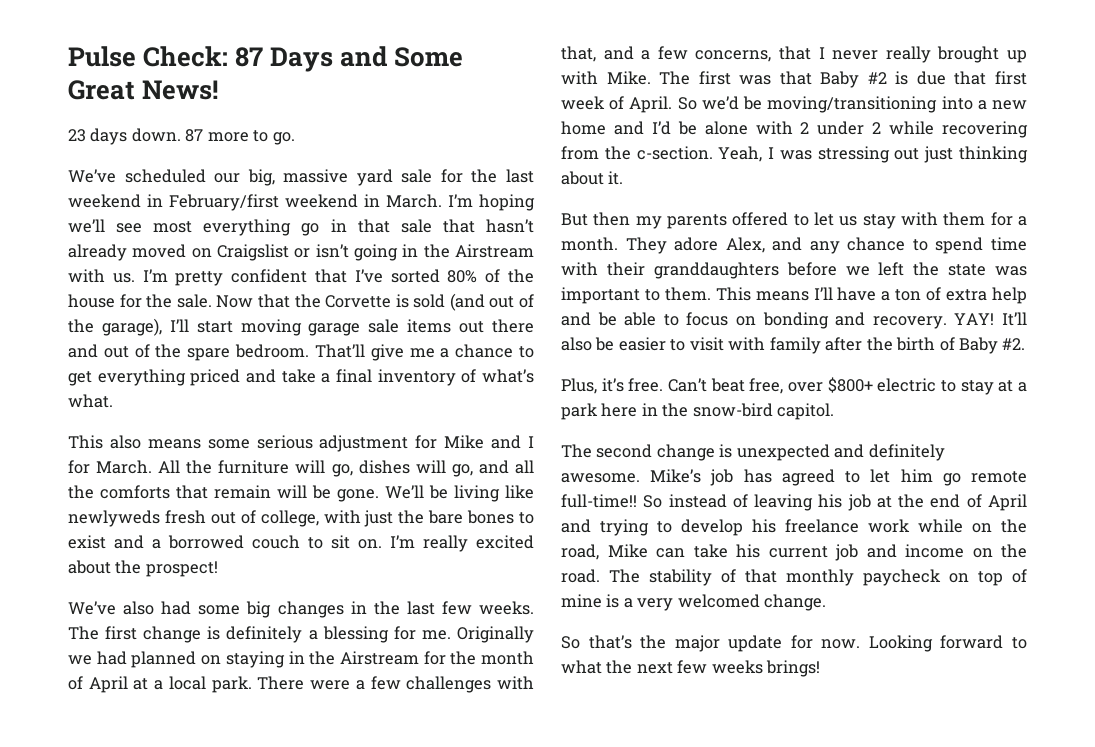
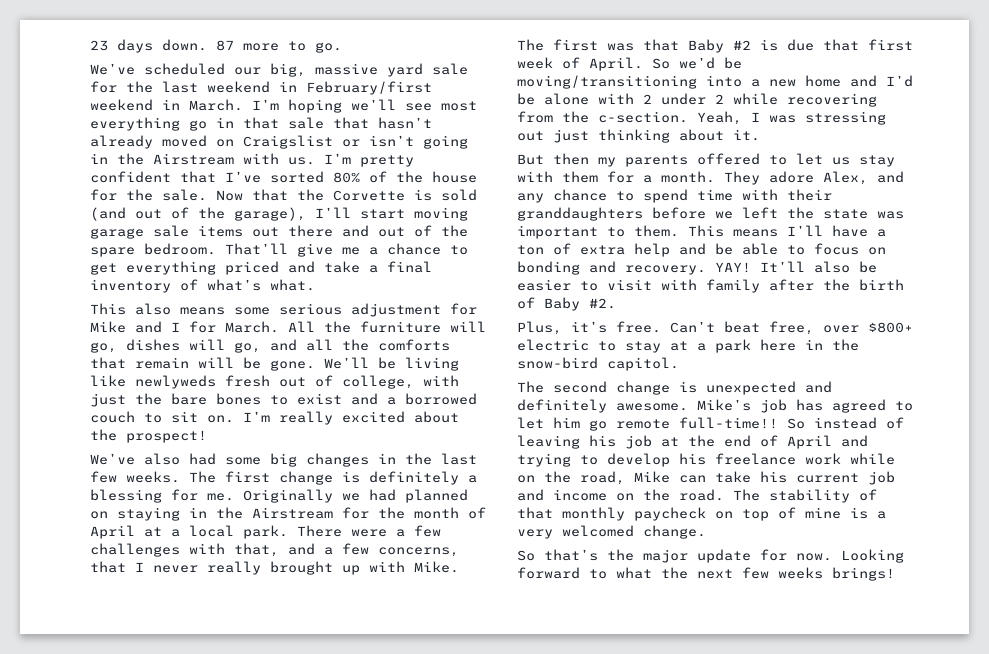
- Pulse Check: 87 Days and Some Great News!

